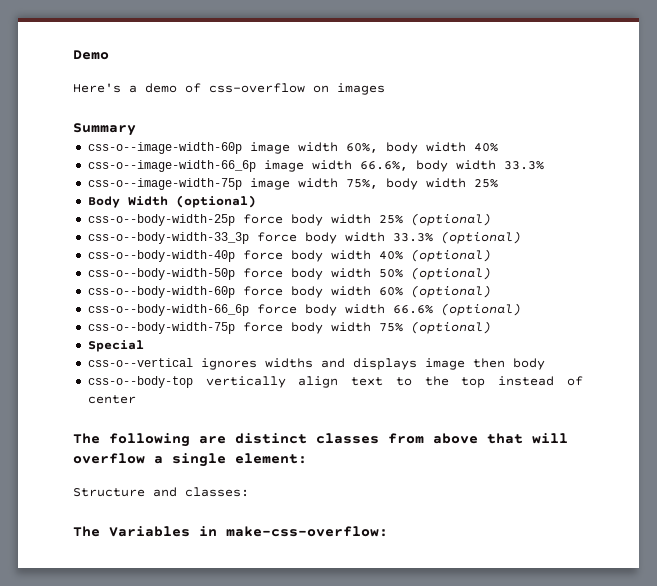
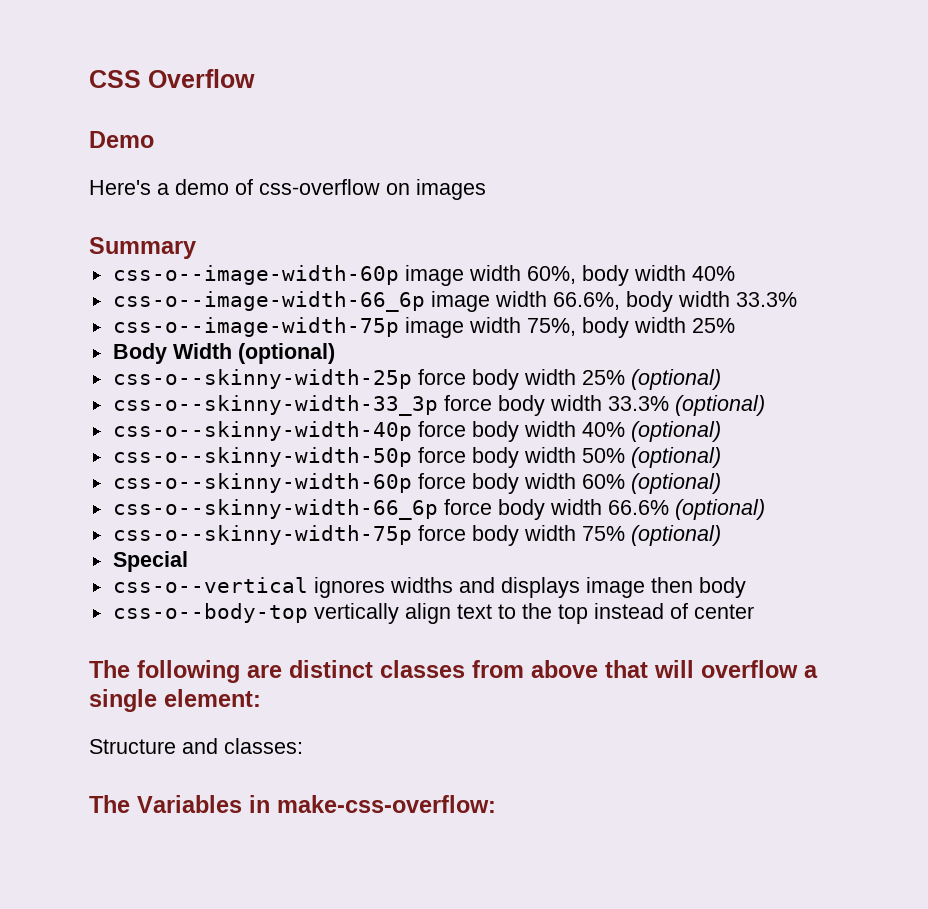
+ CSS Overflow
- css-o--body-width-25p force body width 25% (optional)
+ css-o--skinny-width-25p force body width 25% (optional)
- css-o--body-width-33_3p force body width 33.3% (optional)
+ css-o--skinny-width-33_3p force body width 33.3% (optional)
- css-o--body-width-40p force body width 40% (optional)
+ css-o--skinny-width-40p force body width 40% (optional)
- css-o--body-width-50p force body width 50% (optional)
+ css-o--skinny-width-50p force body width 50% (optional)
- css-o--body-width-60p force body width 60% (optional)
+ css-o--skinny-width-60p force body width 60% (optional)
- css-o--body-width-66_6p force body width 66.6% (optional)
+ css-o--skinny-width-66_6p force body width 66.6% (optional)
- css-o--body-width-75p force body width 75% (optional)
+ css-o--skinny-width-75p force body width 75% (optional)

